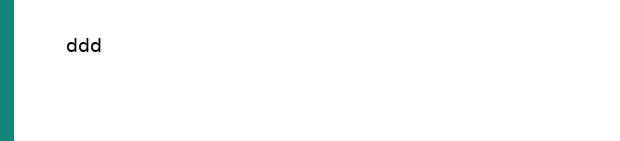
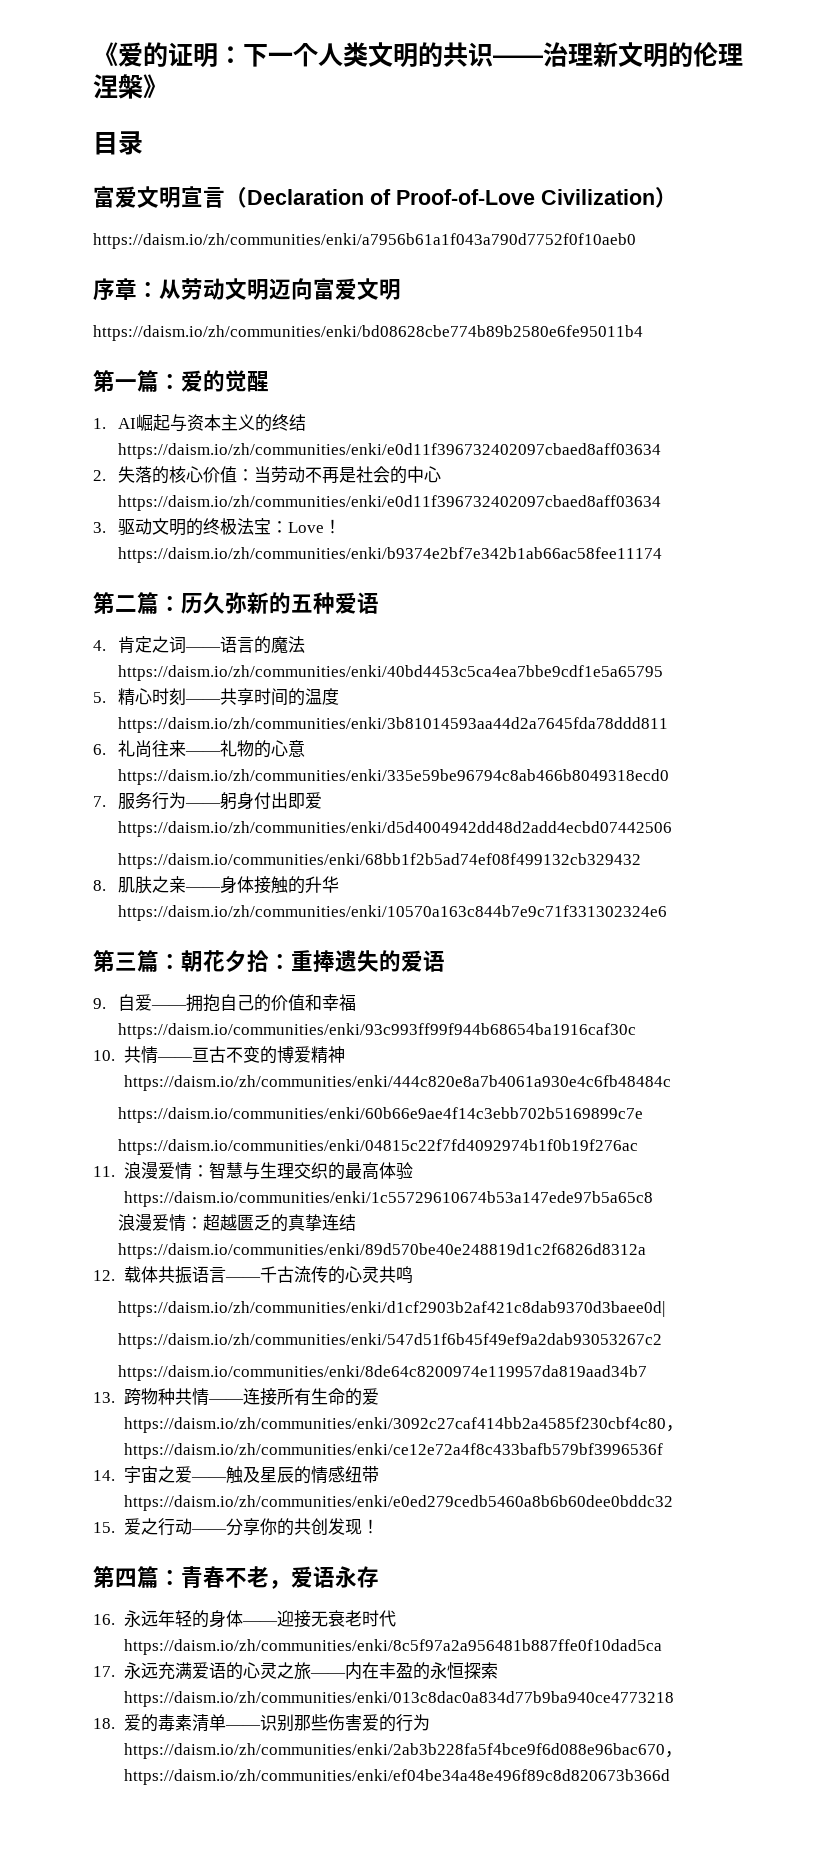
- ddd
+ 《爱的证明：下一个人类文明的共识——治理新文明的伦理涅槃》
+ 目录
+ 富爱文明宣言（Declaration of Proof-of-Love Civilization）
+ https://daism.io/zh/communities/enki/a7956b61a1f043a790d7752f0f10aeb0
+ 序章：从劳动文明迈向富爱文明
+ https://daism.io/zh/communities/enki/bd08628cbe774b89b2580e6fe95011b4
+ 第一篇：爱的觉醒
+ 1. AI崛起与资本主义的终结https://daism.io/zh/communities/enki/e0d11f396732402097cbaed8aff03634
+ 2.失落的核心价值：当劳动不再是社会的中心https://daism.io/zh/communities/enki/e0d11f396732402097cbaed8aff03634
+ 3.驱动文明的终极法宝：Love！https://daism.io/zh/communities/enki/b9374e2bf7e342b1ab66ac58fee11174
+ 第二篇：历久弥新的五种爱语
+ 4.肯定之词——语言的魔法https://daism.io/zh/communities/enki/40bd4453c5ca4ea7bbe9cdf1e5a65795
+ 5.精心时刻——共享时间的温度https://daism.io/zh/communities/enki/3b81014593aa44d2a7645fda78ddd811
+ 6.礼尚往来——礼物的心意https://daism.io/zh/communities/enki/335e59be96794c8ab466b8049318ecd0
+ 7.服务行为——躬身付出即爱https://daism.io/zh/communities/enki/d5d4004942dd48d2add4ecbd07442506
+ https://daism.io/communities/enki/68bb1f2b5ad74ef08f499132cb329432
+ 8.肌肤之亲——身体接触的升华https://daism.io/zh/communities/enki/10570a163c844b7e9c71f331302324e6
+ 第三篇：朝花夕拾：重捧遗失的爱语
+ 9.自爱——拥抱自己的价值和幸福https://daism.io/communities/enki/93c993ff99f944b68654ba1916caf30c
+ 10.共情——亘古不变的博爱精神https://daism.io/zh/communities/enki/444c820e8a7b4061a930e4c6fb48484c
+ https://daism.io/communities/enki/60b66e9ae4f14c3ebb702b5169899c7e
+ https://daism.io/communities/enki/04815c22f7fd4092974b1f0b19f276ac
+ 11.浪漫爱情：智慧与生理交织的最高体验https://daism.io/communities/enki/1c55729610674b53a147ede97b5a65c8
+ 浪漫爱情：超越匮乏的真挚连结https://daism.io/communities/enki/89d570be40e248819d1c2f6826d8312a
+ 12.载体共振语言——千古流传的心灵共鸣
+ https://daism.io/zh/communities/enki/d1cf2903b2af421c8dab9370d3baee0d|
+ https://daism.io/zh/communities/enki/547d51f6b45f49ef9a2dab93053267c2
+ https://daism.io/communities/enki/8de64c8200974e119957da819aad34b7
+ 13.跨物种共情——连接所有生命的爱https://daism.io/zh/communities/enki/3092c27caf414bb2a4585f230cbf4c80，https://daism.io/zh/communities/enki/ce12e72a4f8c433bafb579bf3996536f
+ 14.宇宙之爱——触及星辰的情感纽带https://daism.io/zh/communities/enki/e0ed279cedb5460a8b6b60dee0bddc32
+ 15.爱之行动——分享你的共创发现！
+ 第四篇：青春不老，爱语永存
+ 16.永远年轻的身体——迎接无衰老时代https://daism.io/zh/communities/enki/8c5f97a2a956481b887ffe0f10dad5ca
+ 17.永远充满爱语的心灵之旅——内在丰盈的永恒探索https://daism.io/zh/communities/enki/013c8dac0a834d77b9ba940ce4773218
+ 18.爱的毒素清单——识别那些伤害爱的行为https://daism.io/zh/communities/enki/2ab3b228fa5f4bce9f6d088e96bac670，https://daism.io/zh/communities/enki/ef04be34a48e496f89c8d820673b366d

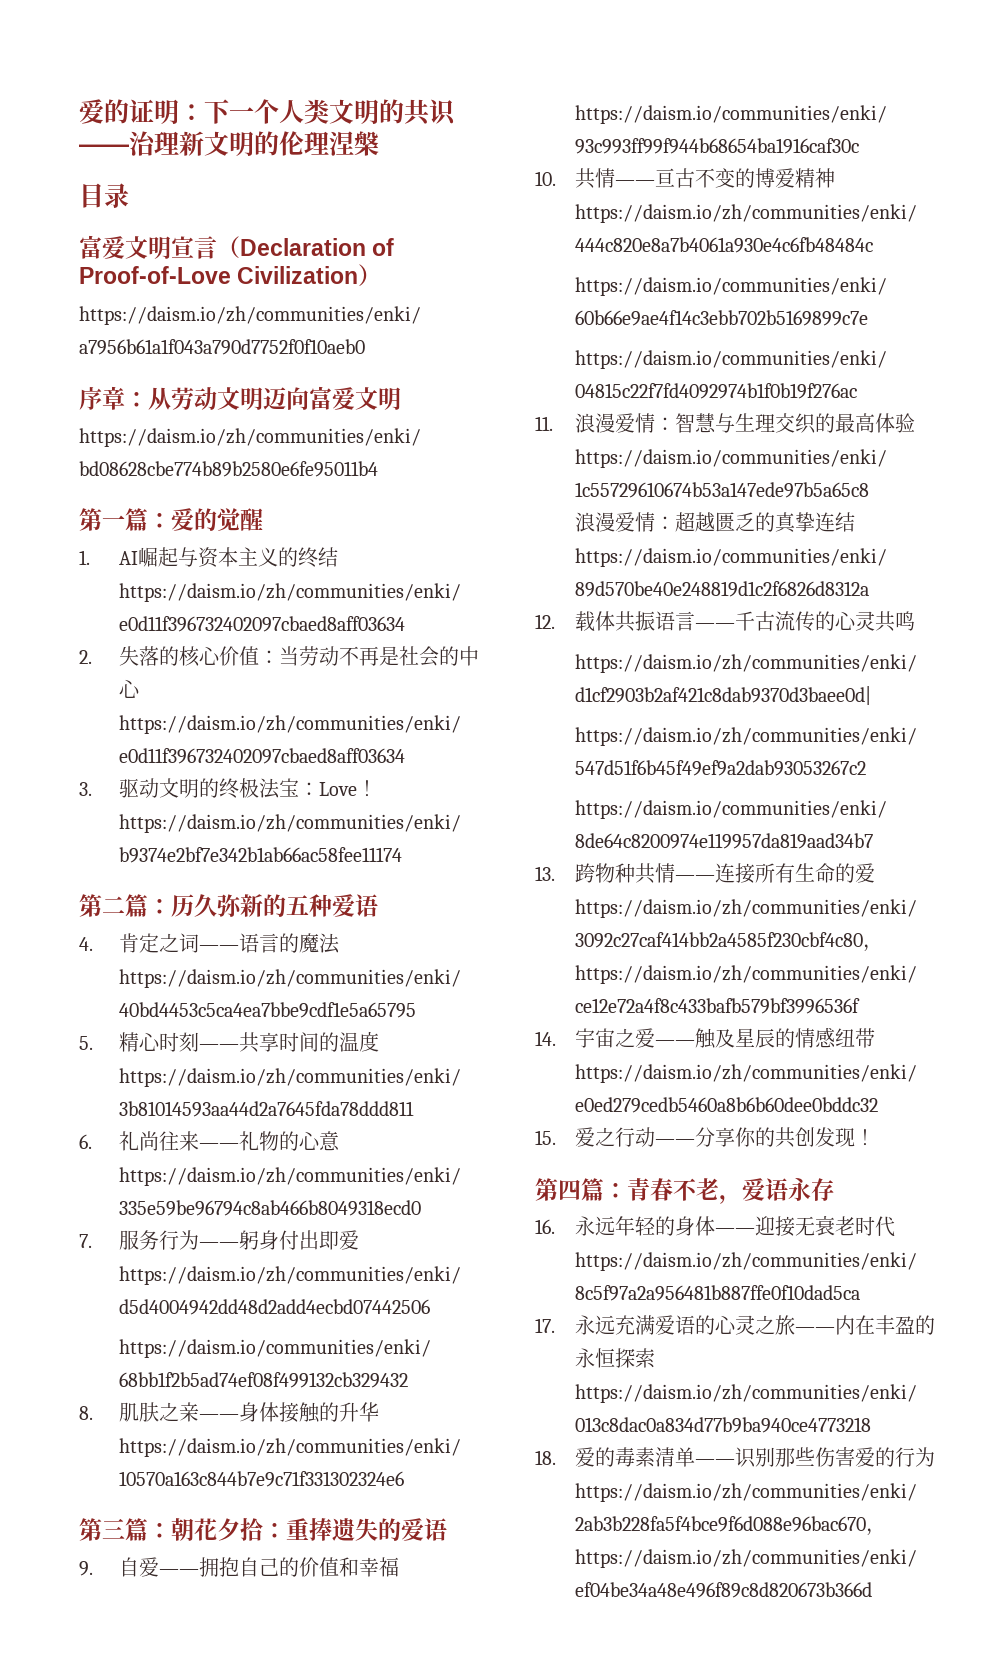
- 《爱的证明：下一个人类文明的共识——治理新文明的伦理涅槃》
+ 爱的证明：下一个人类文明的共识——治理新文明的伦理涅槃

